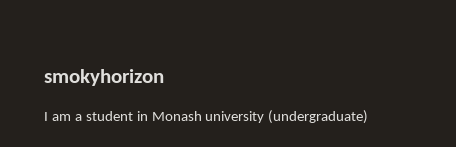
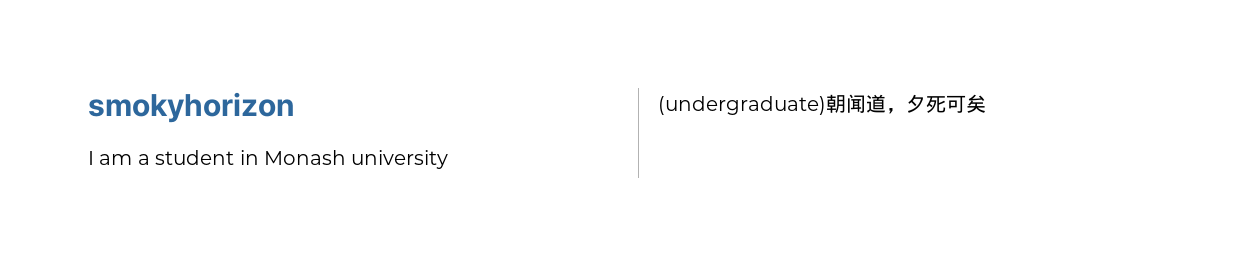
- I am a student in Monash university (undergraduate)
+ I am a student in Monash university (undergraduate)朝闻道，夕死可矣

